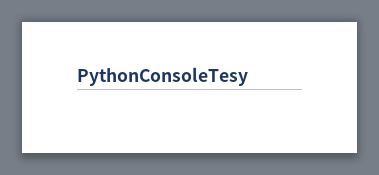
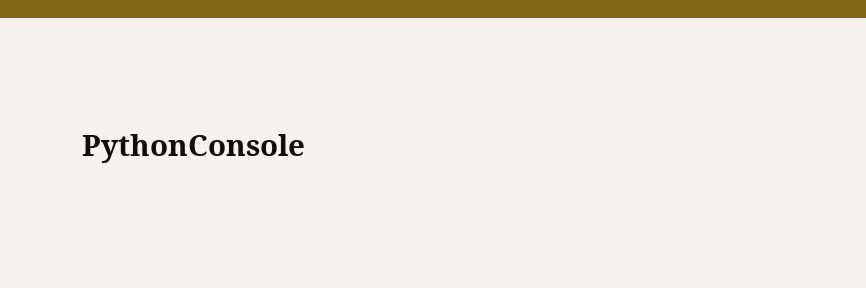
- PythonConsoleTesy
+ PythonConsole

